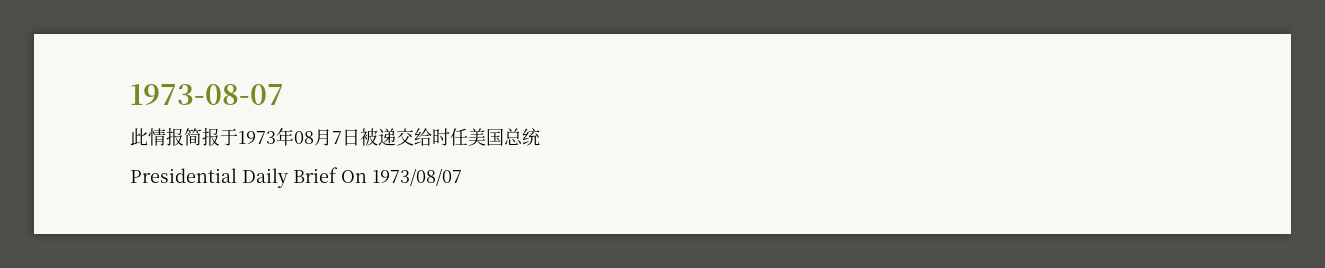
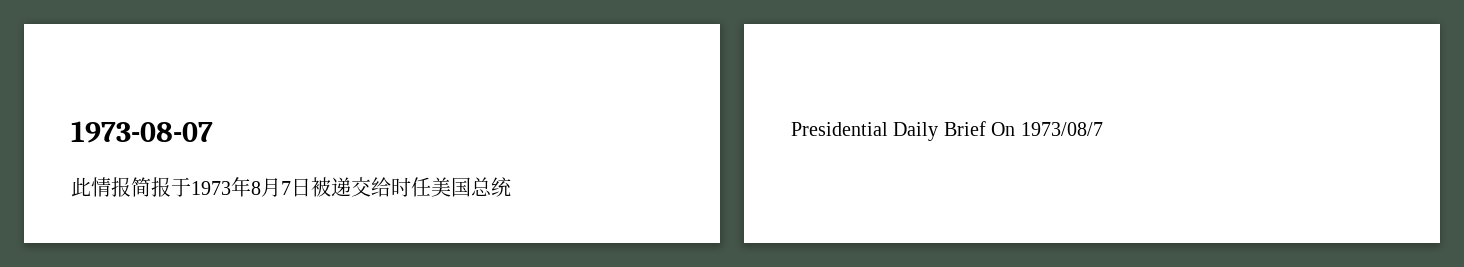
- 此情报简报于1973年08月7日被递交给时任美国总统
+ 此情报简报于1973年8月7日被递交给时任美国总统
- Presidential Daily Brief On 1973/08/07
+ Presidential Daily Brief On 1973/08/7

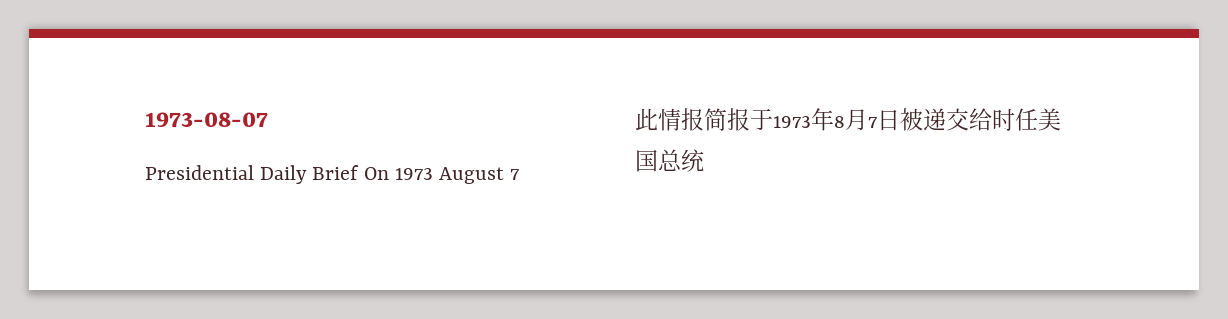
+ Presidential Daily Brief On 1973 August 7
- Presidential Daily Brief On 1973/08/7

